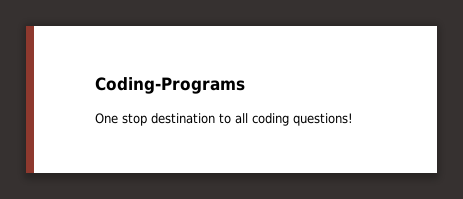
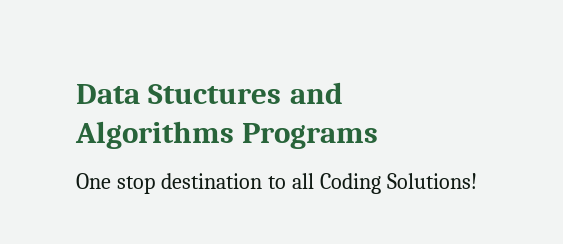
- Coding-Programs
+ Data Stuctures and Algorithms Programs
- One stop destination to all coding questions!
+ One stop destination to all Coding Solutions!

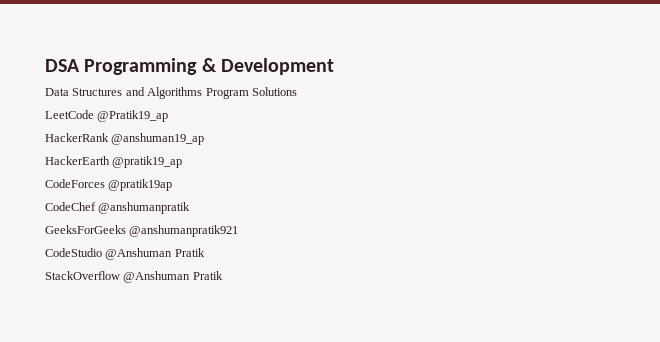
- Data Stuctures and Algorithms Programs
- One stop destination to all Coding Solutions!
+ DSA Programming & Development
+ Data Structures and Algorithms Program Solutions
+ LeetCode @Pratik19_ap
+ HackerRank @anshuman19_ap
+ HackerEarth @pratik19_ap
+ CodeForces @pratik19ap
+ CodeChef @anshumanpratik
+ GeeksForGeeks @anshumanpratik921
+ CodeStudio @Anshuman Pratik
+ StackOverflow @Anshuman Pratik

